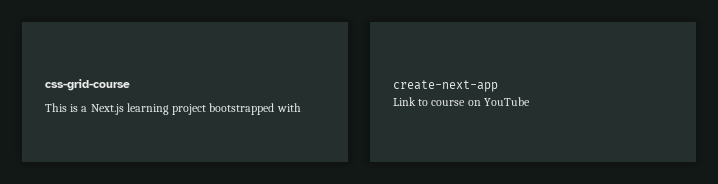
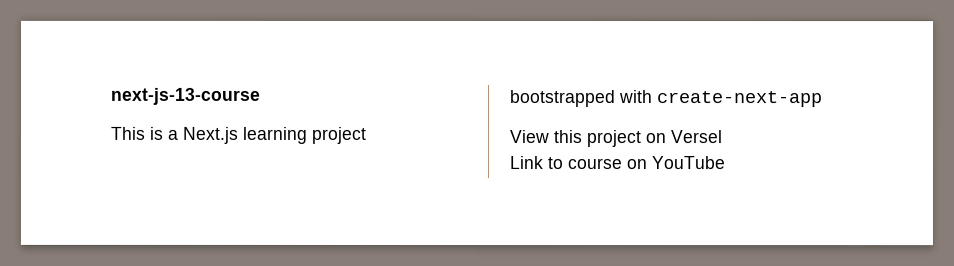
- css-grid-course
+ next-js-13-course
+ View this project on Versel

